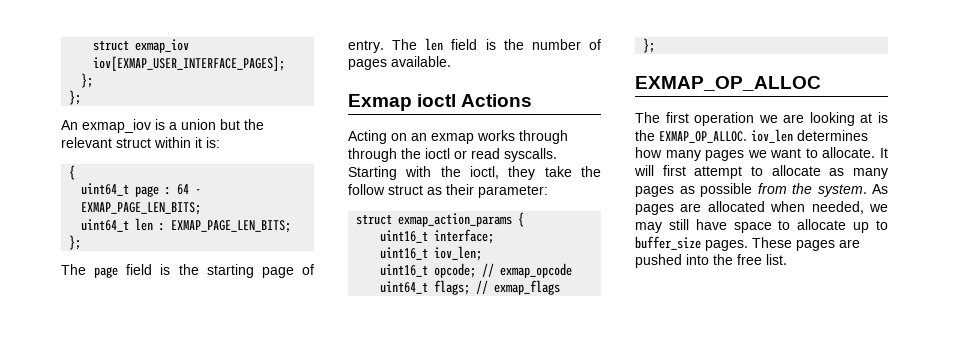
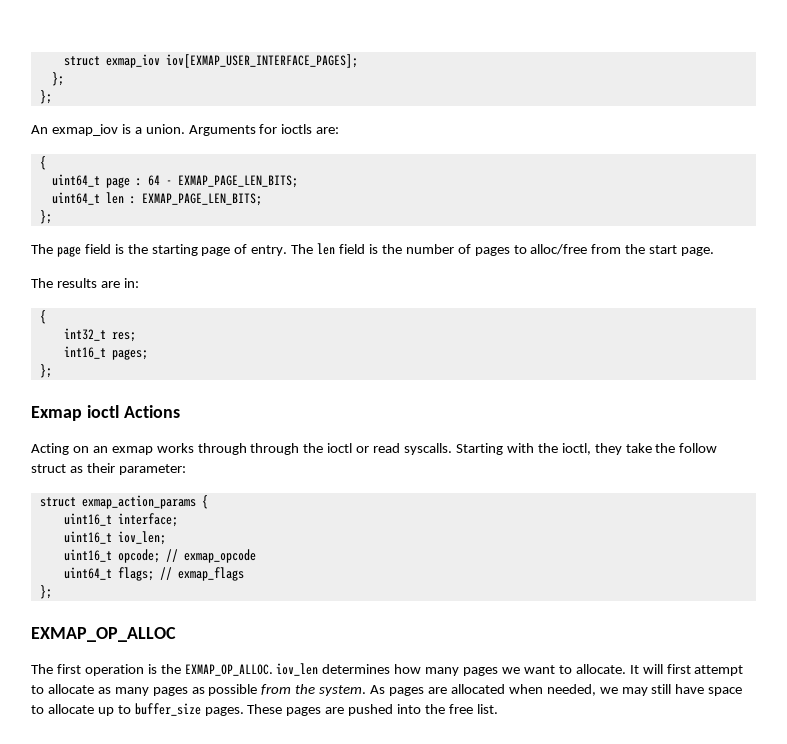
- An exmap_iov is a union but the relevant struct within it is:
+ An exmap_iov is a union. Arguments for ioctls are:
- The len field is the number of pages available.
+ The len field is the number of pages to alloc/free from the start page.
+ The results are in:
+ {
+ int32_t res;
+ int16_t pages;
+ };
- The first operation we are looking at is the EXMAP_OP_ALLOC. iov_len determines how many pages we want to allocate.
+ The first operation is the EXMAP_OP_ALLOC. iov_len determines how many pages we want to allocate.

